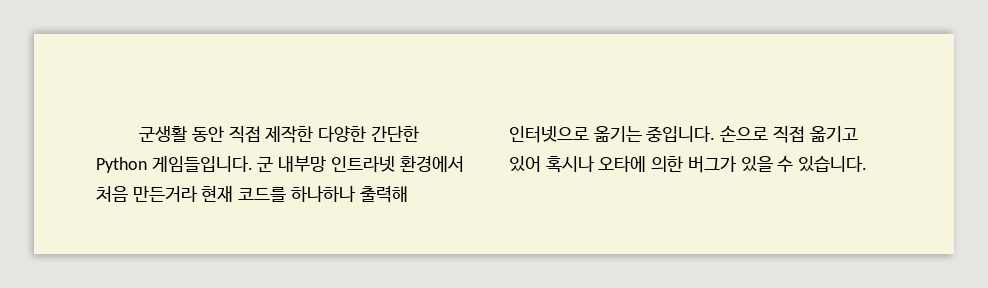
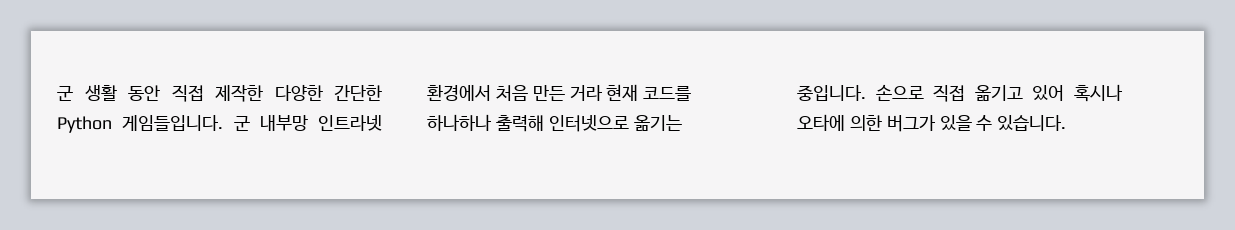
- 군생활 동안 직접 제작한 다양한 간단한 Python 게임들입니다.
+ 군 생활 동안 직접 제작한 다양한 간단한 Python 게임들입니다.
- 군 내부망 인트라넷 환경에서 처음 만든거라 현재 코드를 하나하나 출력해 인터넷으로 옮기는 중입니다.
+ 군 내부망 인트라넷 환경에서 처음 만든 거라 현재 코드를 하나하나 출력해 인터넷으로 옮기는 중입니다.

